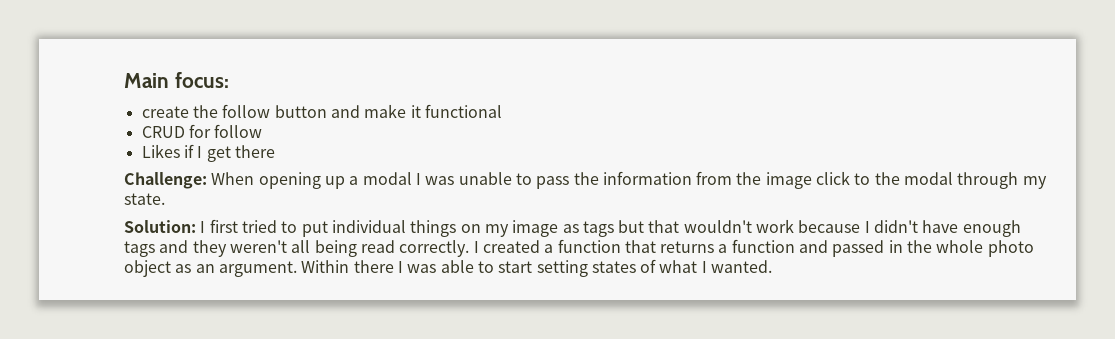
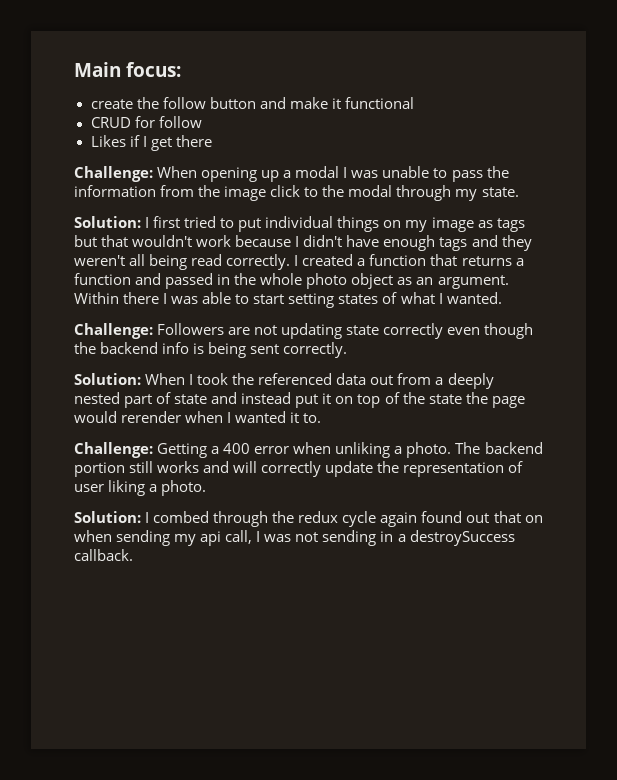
+ Challenge: Followers are not updating state correctly even though the backend info is being sent correctly.
+ Solution: When I took the referenced data out from a deeply nested part of state and instead put it on top of the state the page would rerender when I wanted it to.
+ Challenge: Getting a 400 error when unliking a photo. The backend portion still works and will correctly update the representation of user liking a photo.
+ Solution: I combed through the redux cycle again found out that on when sending my api call, I was not sending in a destroySuccess callback.

